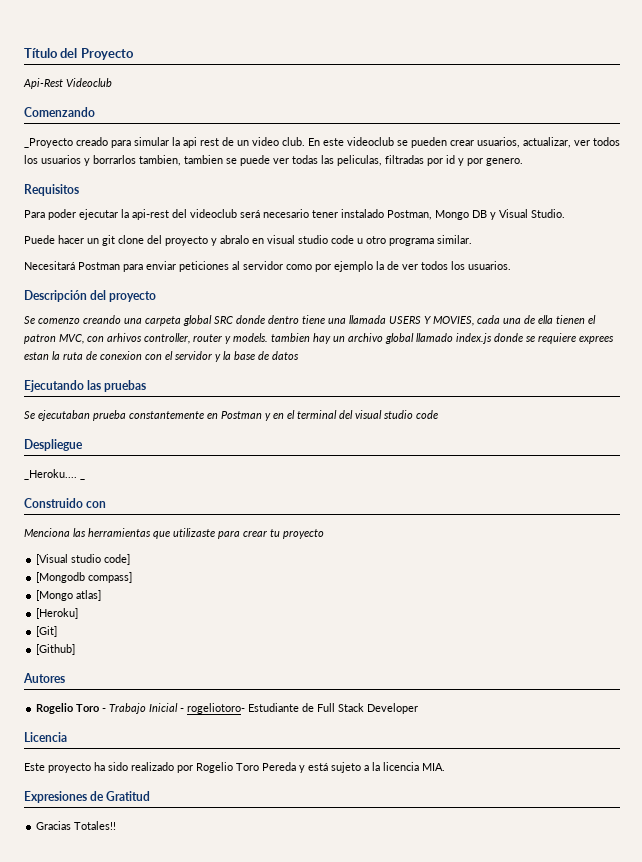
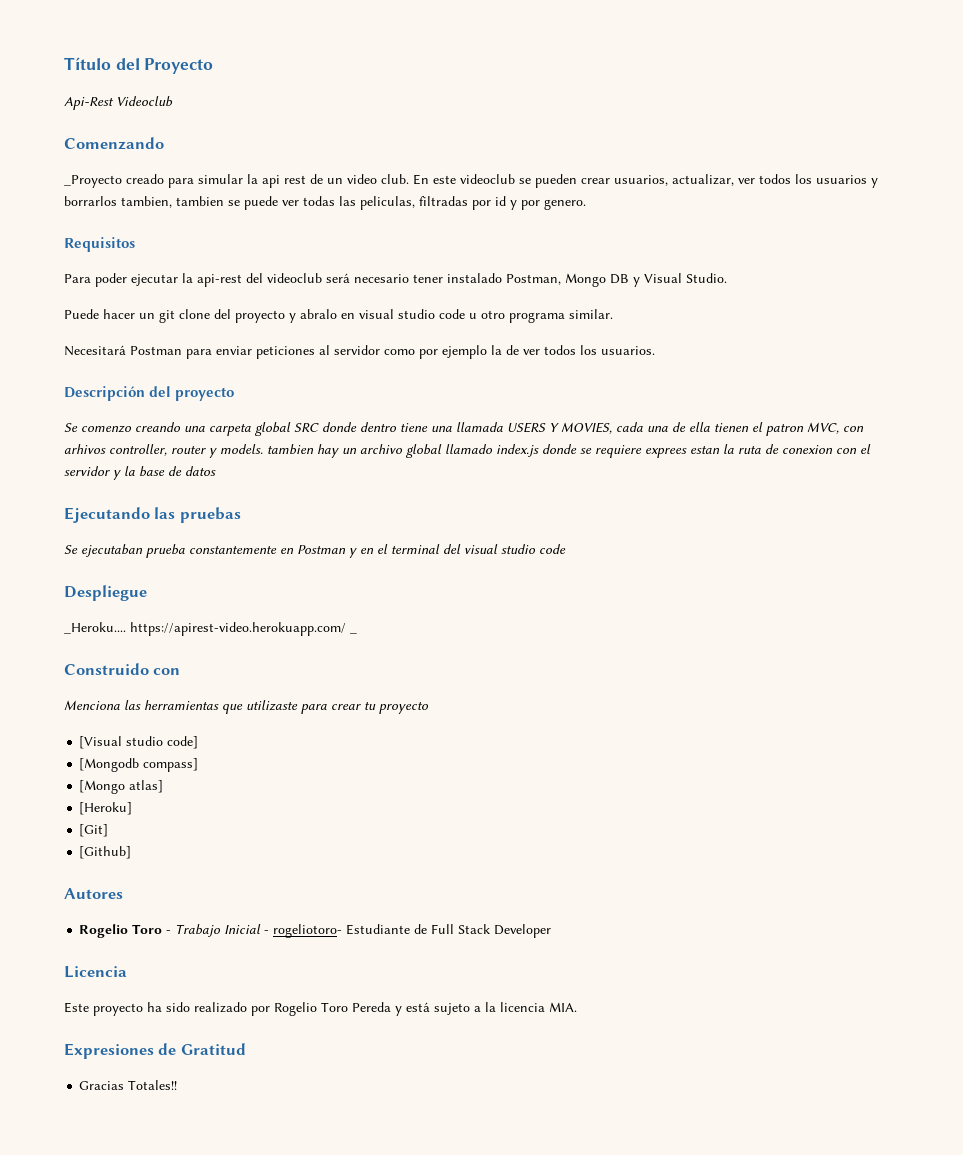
- _Heroku.... _
+ _Heroku.... https://apirest-video.herokuapp.com/ _

